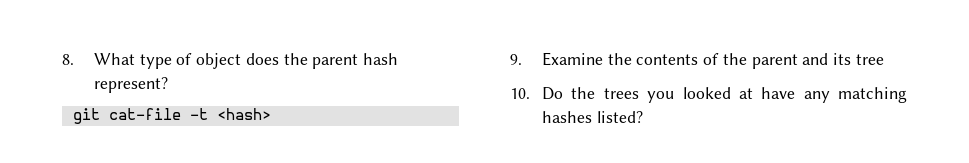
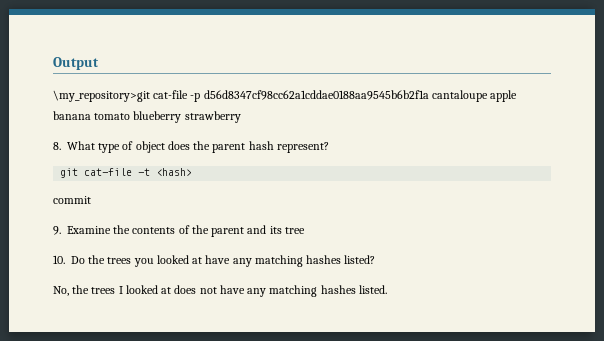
+ Output
+ \my_repository>git cat-file -p d56d8347cf98cc62a1cddae0188aa9545b6b2f1a cantaloupe apple banana tomato blueberry strawberry
+ commit
+ No, the trees I looked at does not have any matching hashes listed.

